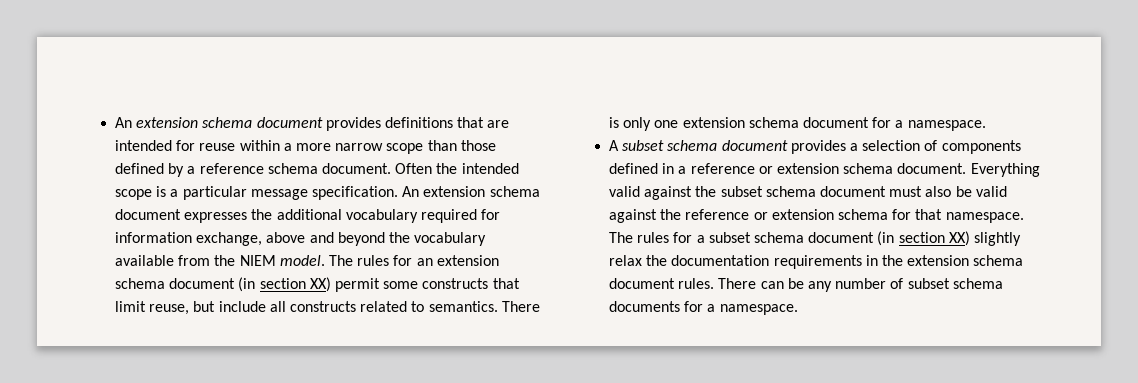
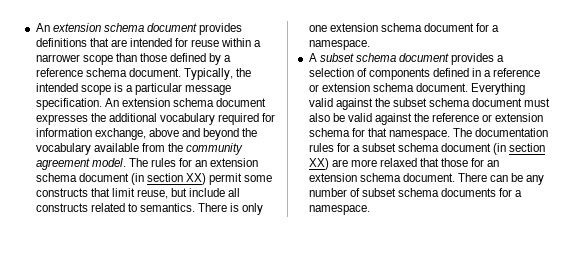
- An extension schema document provides definitions that are intended for reuse within a more narrow scope than those defined by a reference schema document.
+ An extension schema document provides definitions that are intended for reuse within a narrower scope than those defined by a reference schema document.
- Often the intended scope is a particular message specification.
+ Typically, the intended scope is a particular message specification.
- An extension schema document expresses the additional vocabulary required for information exchange, above and beyond the vocabulary available from the NIEM model.
+ An extension schema document expresses the additional vocabulary required for information exchange, above and beyond the vocabulary available from the community agreement model.
- The rules for a subset schema document (in section XX) slightly relax the documentation requirements in the extension schema document rules.
+ The documentation rules for a subset schema document (in section XX) are more relaxed that those for an extension schema document.

